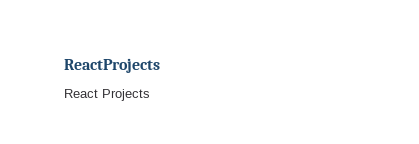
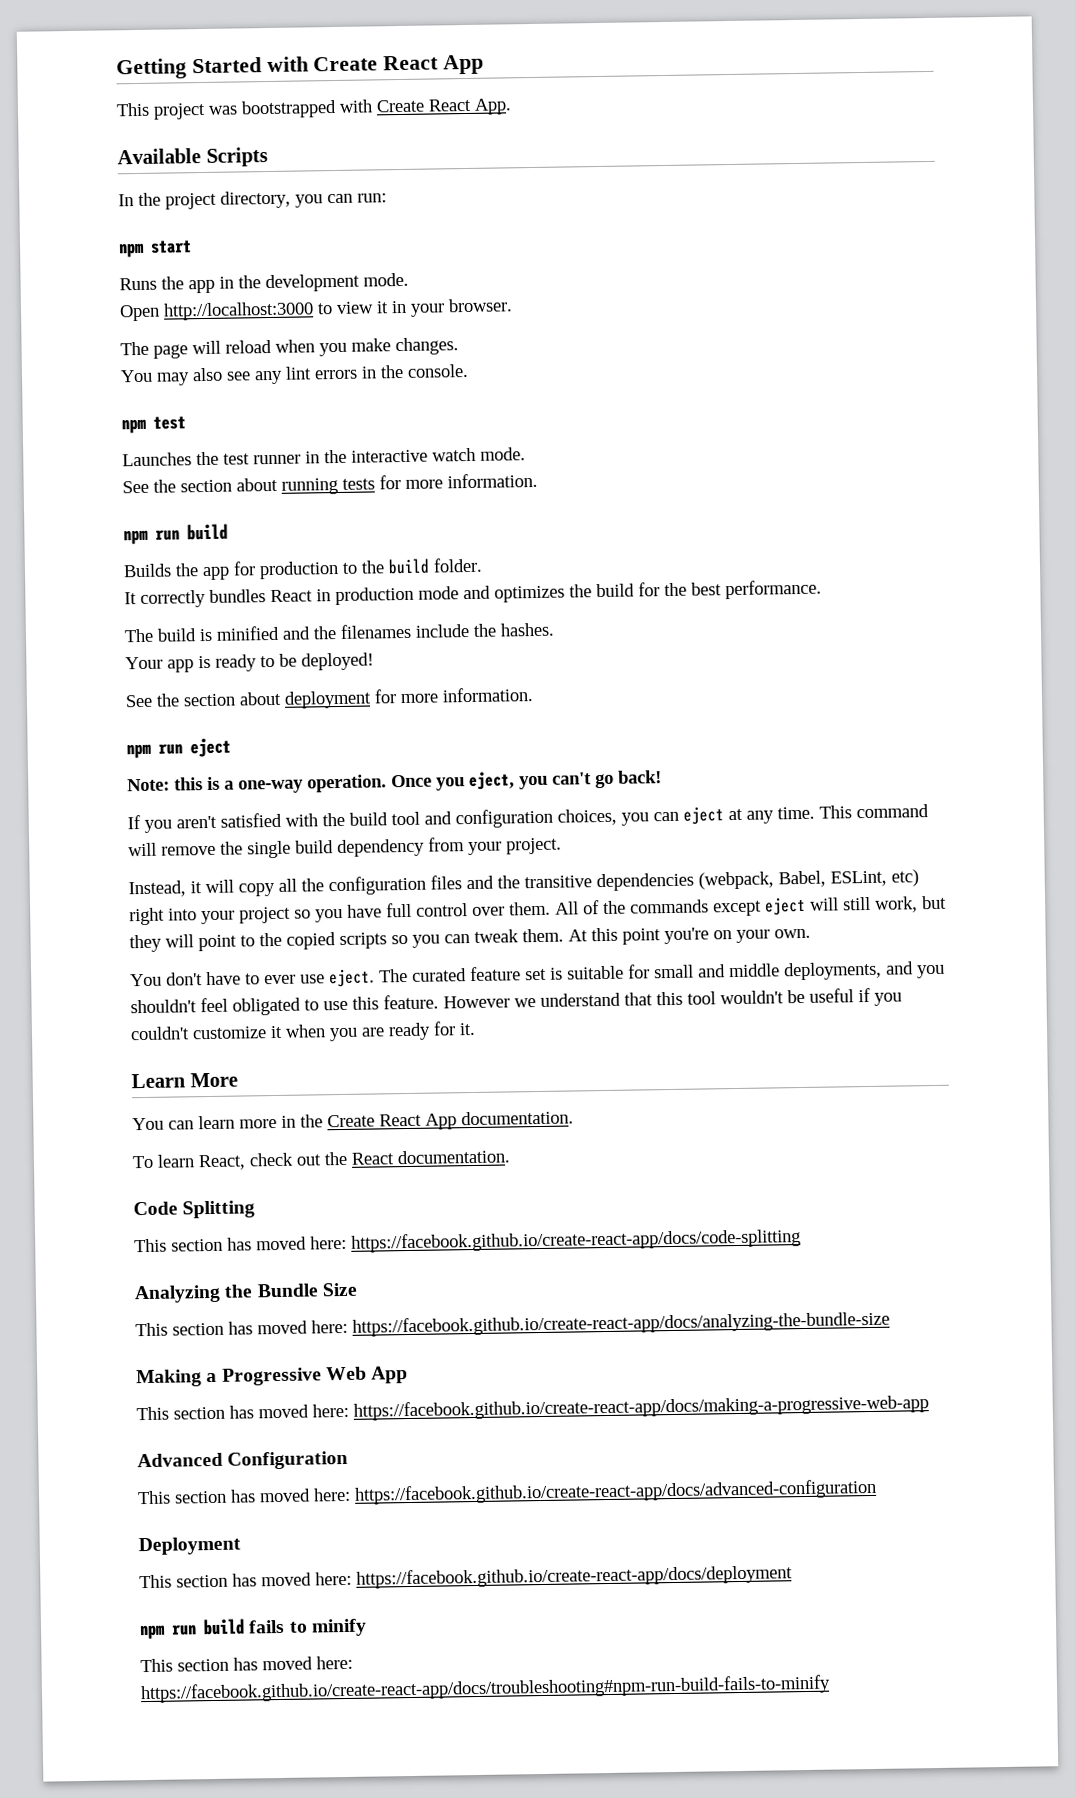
- ReactProjects
- React Projects
+ Getting Started with Create React App
+ This project was bootstrapped with Create React App.
+ Available Scripts
+ In the project directory, you can run:
+ npm start
+ Runs the app in the development mode.
+ Open http://localhost:3000 to view it in your browser.
+ The page will reload when you make changes.
+ You may also see any lint errors in the console.
+ npm test
+ Launches the test runner in the interactive watch mode.
+ See the section about running tests for more information.
+ npm run build
+ Builds the app for production to the build folder.
+ It correctly bundles React in production mode and optimizes the build for the best performance.
+ The build is minified and the filenames include the hashes.
+ Your app is ready to be deployed!
+ See the section about deployment for more information.
+ npm run eject
+ Note: this is a one-way operation. Once you eject, you can't go back!
+ If you aren't satisfied with the build tool and configuration choices, you can eject at any time. This command will remove the single build dependency from your project.
+ Instead, it will copy all the configuration files and the transitive dependencies (webpack, Babel, ESLint, etc) right into your project so you have full control over them. All of the commands except eject will still work, but they will point to the copied scripts so you can tweak them. At this point you're on your own.
+ You don't have to ever use eject. The curated feature set is suitable for small and middle deployments, and you shouldn't feel obligated to use this feature. However we understand that this tool wouldn't be useful if you couldn't customize it when you are ready for it.
+ Learn More
+ You can learn more in the Create React App documentation.
+ To learn React, check out the React documentation.
+ Code Splitting
+ This section has moved here: https://facebook.github.io/create-react-app/docs/code-splitting
+ Analyzing the Bundle Size
+ This section has moved here: https://facebook.github.io/create-react-app/docs/analyzing-the-bundle-size
+ Making a Progressive Web App
+ This section has moved here: https://facebook.github.io/create-react-app/docs/making-a-progressive-web-app
+ Advanced Configuration
+ This section has moved here: https://facebook.github.io/create-react-app/docs/advanced-configuration
+ Deployment
+ This section has moved here: https://facebook.github.io/create-react-app/docs/deployment
+ npm run build fails to minify
+ This section has moved here: https://facebook.github.io/create-react-app/docs/troubleshooting#npm-run-build-fails-to-minify

